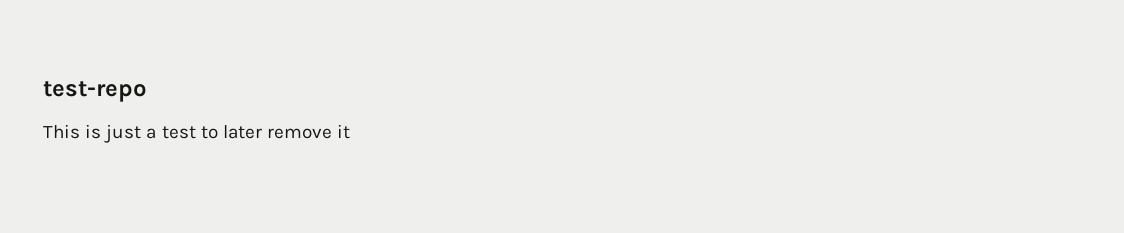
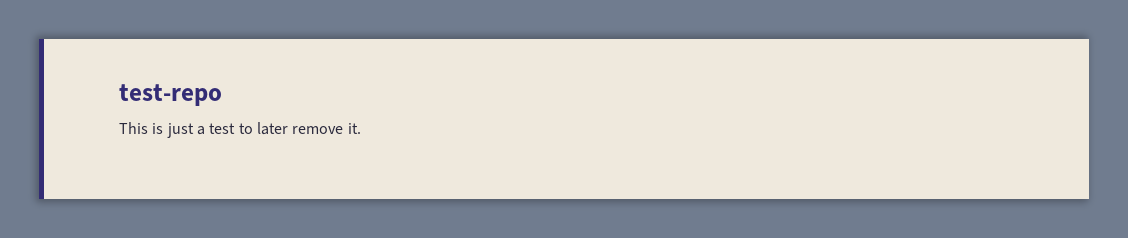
- This is just a test to later remove it
+ This is just a test to later remove it.

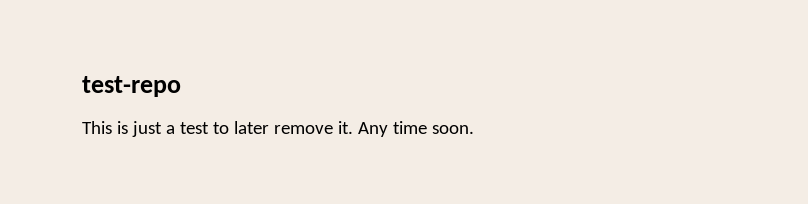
+ Any time soon.

